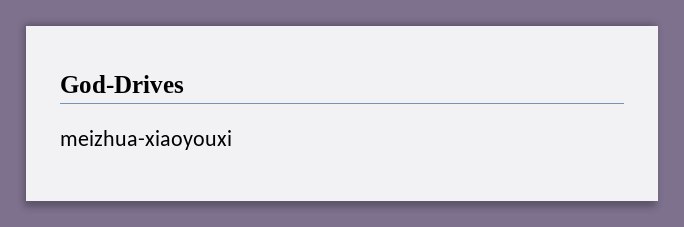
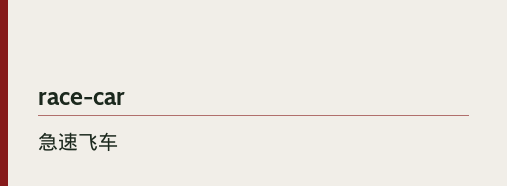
- God-Drives
- meizhua-xiaoyouxi
+ race-car
+ 急速飞车

